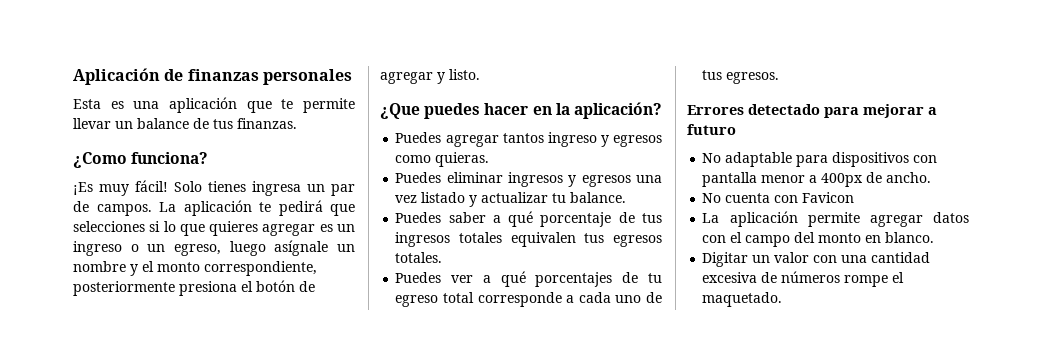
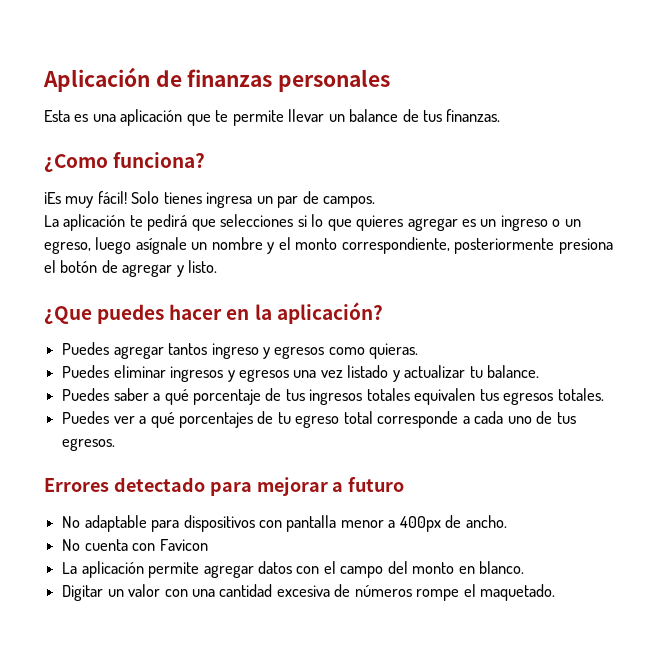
- Solo tienes ingresa un par de campos. La aplicación te pedirá que selecciones si lo que quieres agregar es un ingreso o un egreso, luego asígnale un nombre y el monto correspondiente, posteriormente presiona el botón de agregar y listo.
+ Solo tienes ingresa un par de campos.
+ La aplicación te pedirá que selecciones si lo que quieres agregar es un ingreso o un egreso, luego asígnale un nombre y el monto correspondiente, posteriormente presiona el botón de agregar y listo.

